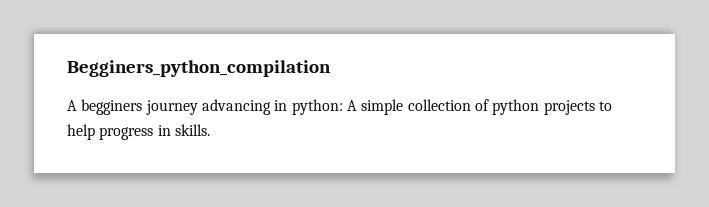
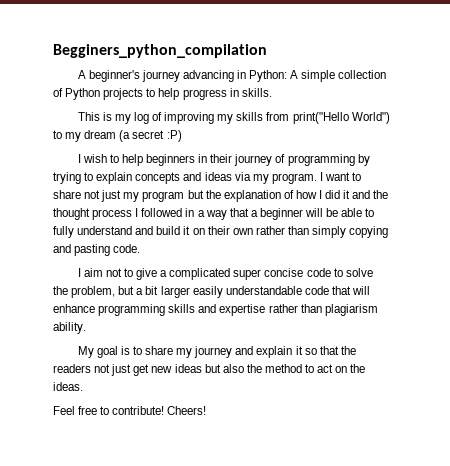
- A begginers journey advancing in python: A simple collection of python projects to help progress in skills.
+ A beginner's journey advancing in Python: A simple collection of Python projects to help progress in skills.
+ This is my log of improving my skills from print("Hello World") to my dream (a secret :P)
+ I wish to help beginners in their journey of programming by trying to explain concepts and ideas via my program. I want to share not just my program but the explanation of how I did it and the thought process I followed in a way that a beginner will be able to fully understand and build it on their own rather than simply copying and pasting code.
+ I aim not to give a complicated super concise code to solve the problem, but a bit larger easily understandable code that will enhance programming skills and expertise rather than plagiarism ability.
+ My goal is to share my journey and explain it so that the readers not just get new ideas but also the method to act on the ideas.
+ Feel free to contribute! Cheers!

